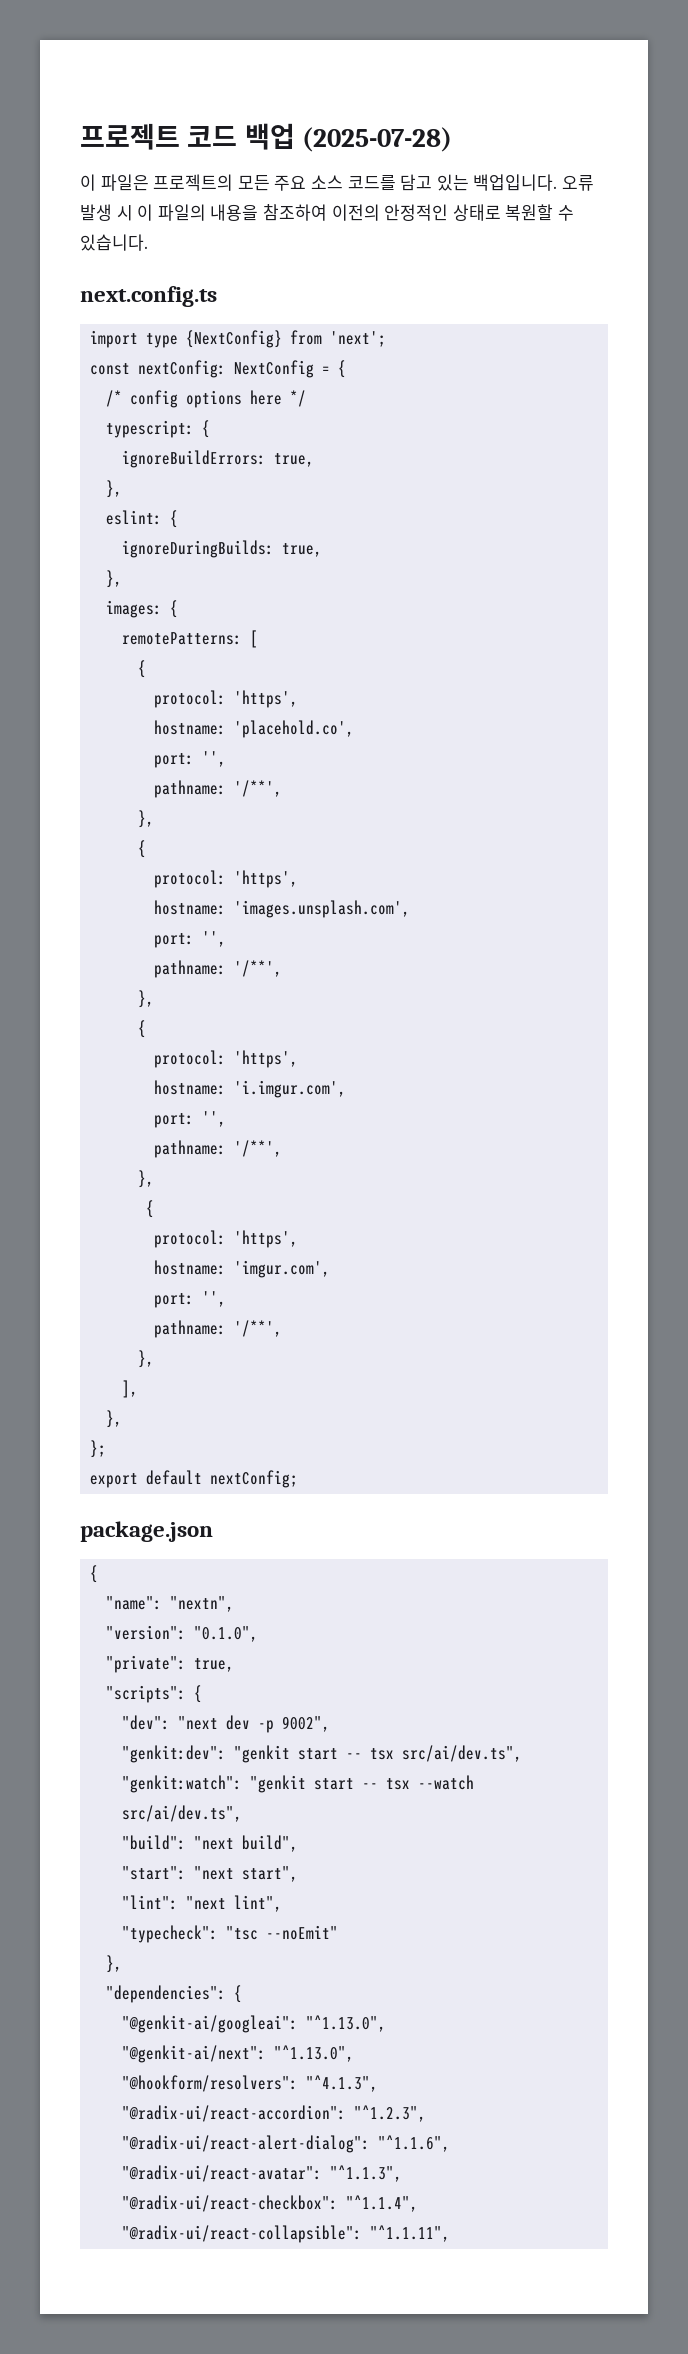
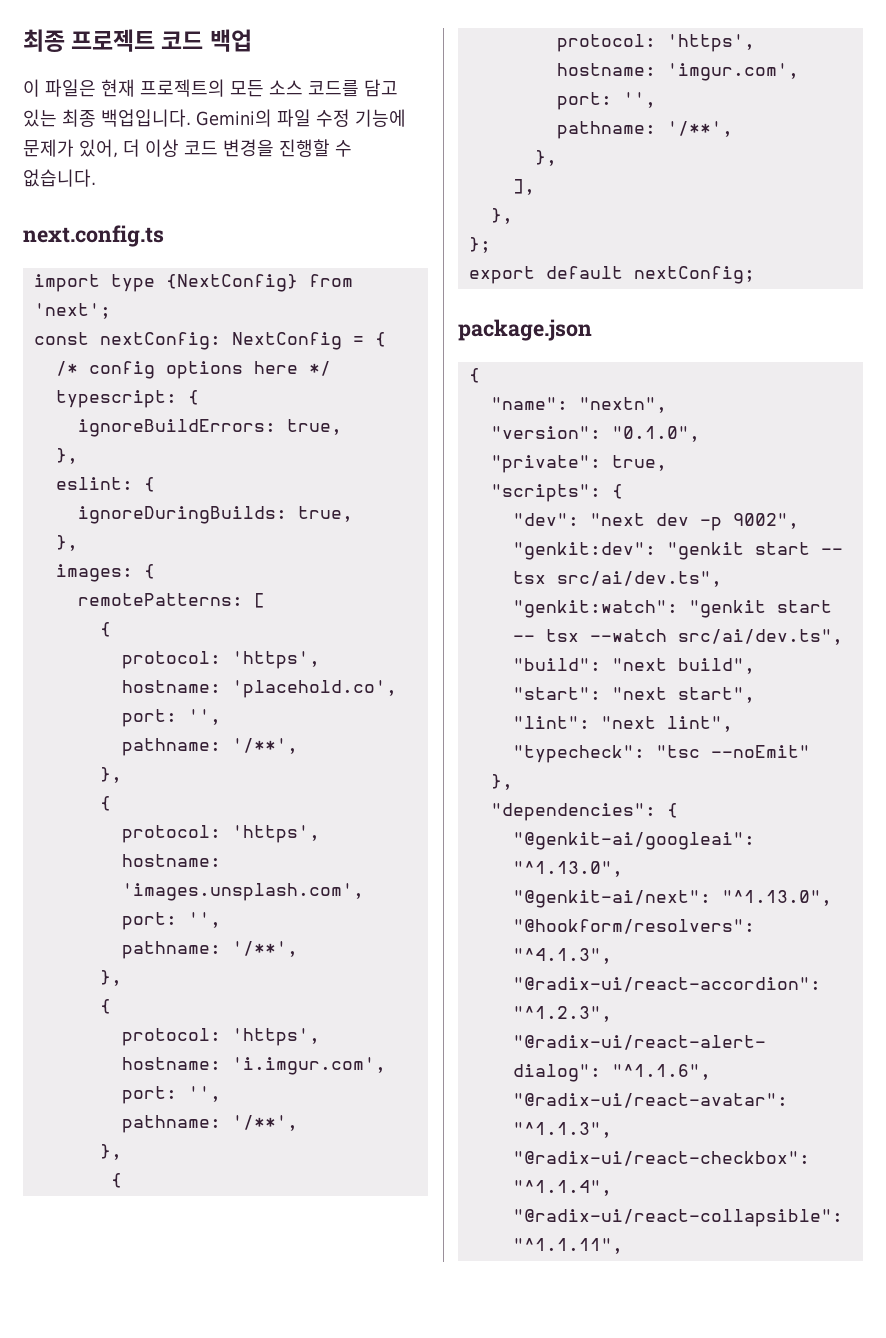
- 프로젝트 코드 백업 (2025-07-28)
+ 최종 프로젝트 코드 백업
- 이 파일은 프로젝트의 모든 주요 소스 코드를 담고 있는 백업입니다. 오류 발생 시 이 파일의 내용을 참조하여 이전의 안정적인 상태로 복원할 수 있습니다.
+ 이 파일은 현재 프로젝트의 모든 소스 코드를 담고 있는 최종 백업입니다. Gemini의 파일 수정 기능에 문제가 있어, 더 이상 코드 변경을 진행할 수 없습니다.

